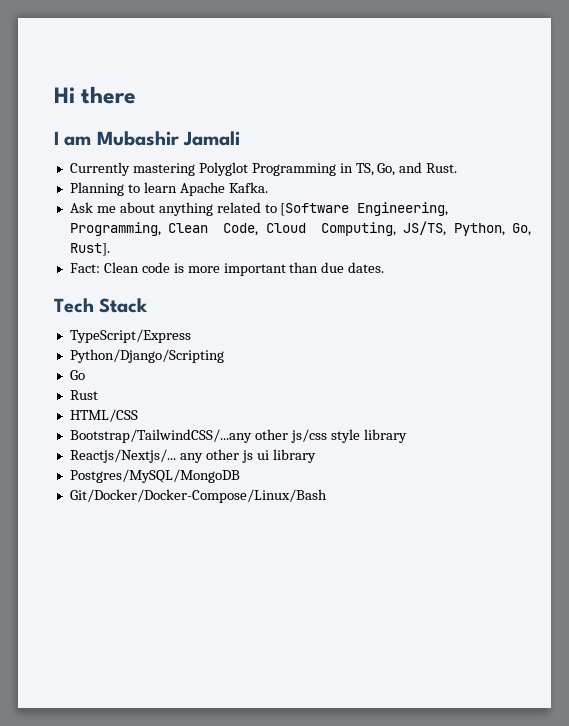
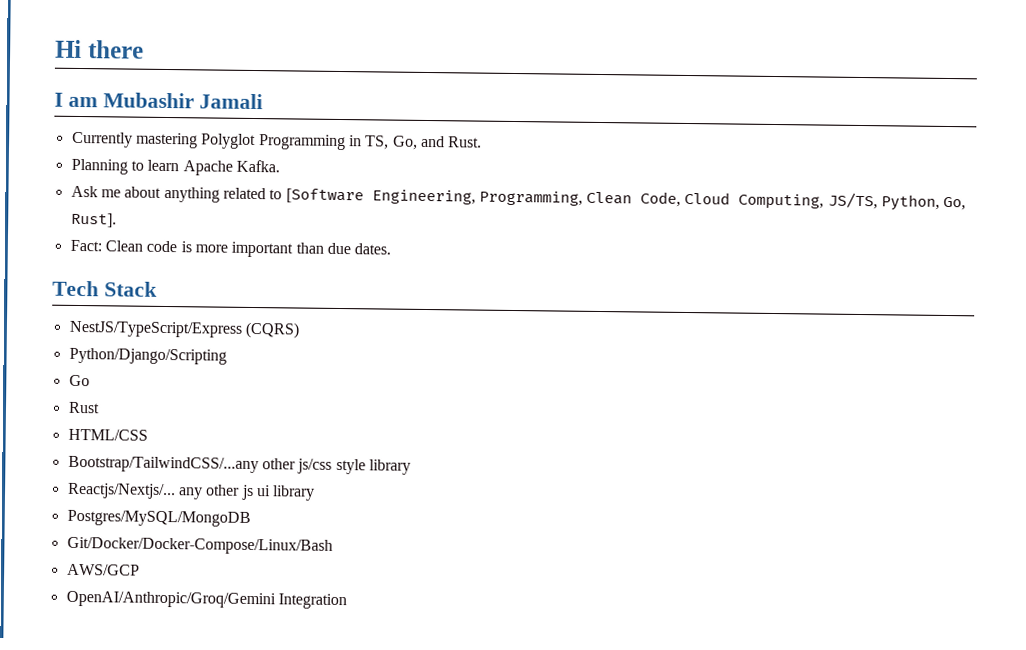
- TypeScript/Express
+ NestJS/TypeScript/Express (CQRS)
+ AWS/GCP
+ OpenAI/Anthropic/Groq/Gemini Integration

